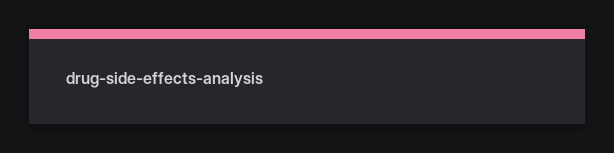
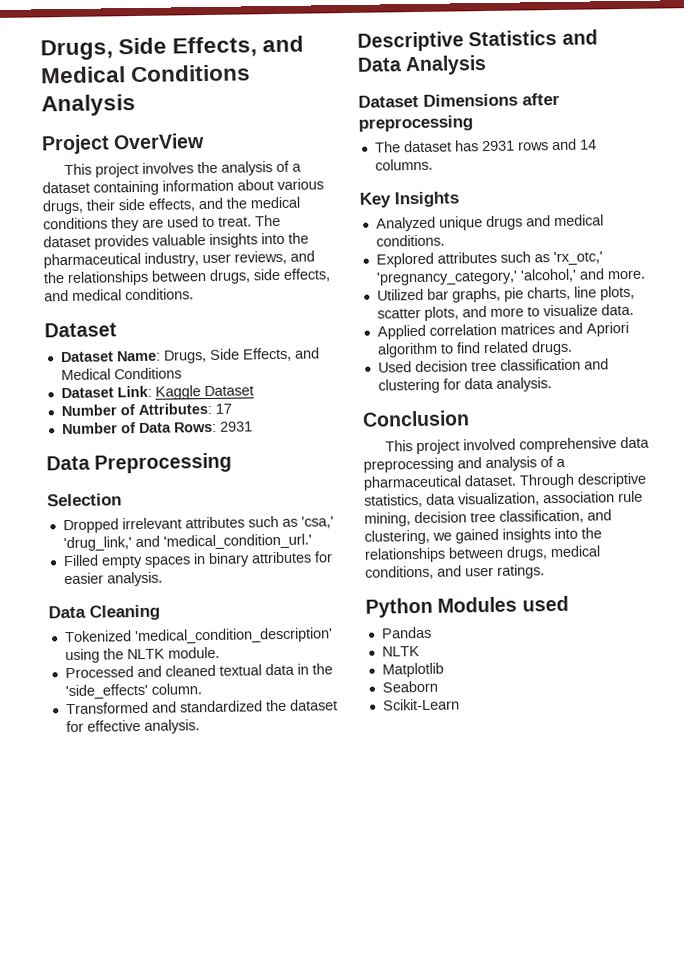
- drug-side-effects-analysis
+ Drugs, Side Effects, and Medical Conditions Analysis
+ Project OverView
+ This project involves the analysis of a dataset containing information about various drugs, their side effects, and the medical conditions they are used to treat. The dataset provides valuable insights into the pharmaceutical industry, user reviews, and the relationships between drugs, side effects, and medical conditions.
+ Dataset
+ Dataset Name: Drugs, Side Effects, and Medical Conditions
+ Dataset Link: Kaggle Dataset
+ Number of Attributes: 17
+ Number of Data Rows: 2931
+ Data Preprocessing
+ Selection
+ Dropped irrelevant attributes such as 'csa,' 'drug_link,' and 'medical_condition_url.'
+ Filled empty spaces in binary attributes for easier analysis.
+ Data Cleaning
+ Tokenized 'medical_condition_description' using the NLTK module.
+ Processed and cleaned textual data in the 'side_effects' column.
+ Transformed and standardized the dataset for effective analysis.
+ Descriptive Statistics and Data Analysis
+ Dataset Dimensions after preprocessing
+ The dataset has 2931 rows and 14 columns.
+ Key Insights
+ Analyzed unique drugs and medical conditions.
+ Explored attributes such as 'rx_otc,' 'pregnancy_category,' 'alcohol,' and more.
+ Utilized bar graphs, pie charts, line plots, scatter plots, and more to visualize data.
+ Applied correlation matrices and Apriori algorithm to find related drugs.
+ Used decision tree classification and clustering for data analysis.
+ Conclusion
+ This project involved comprehensive data preprocessing and analysis of a pharmaceutical dataset. Through descriptive statistics, data visualization, association rule mining, decision tree classification, and clustering, we gained insights into the relationships between drugs, medical conditions, and user ratings.
+ Python Modules used
+ Pandas
+ NLTK
+ Matplotlib
+ Seaborn
+ Scikit-Learn

